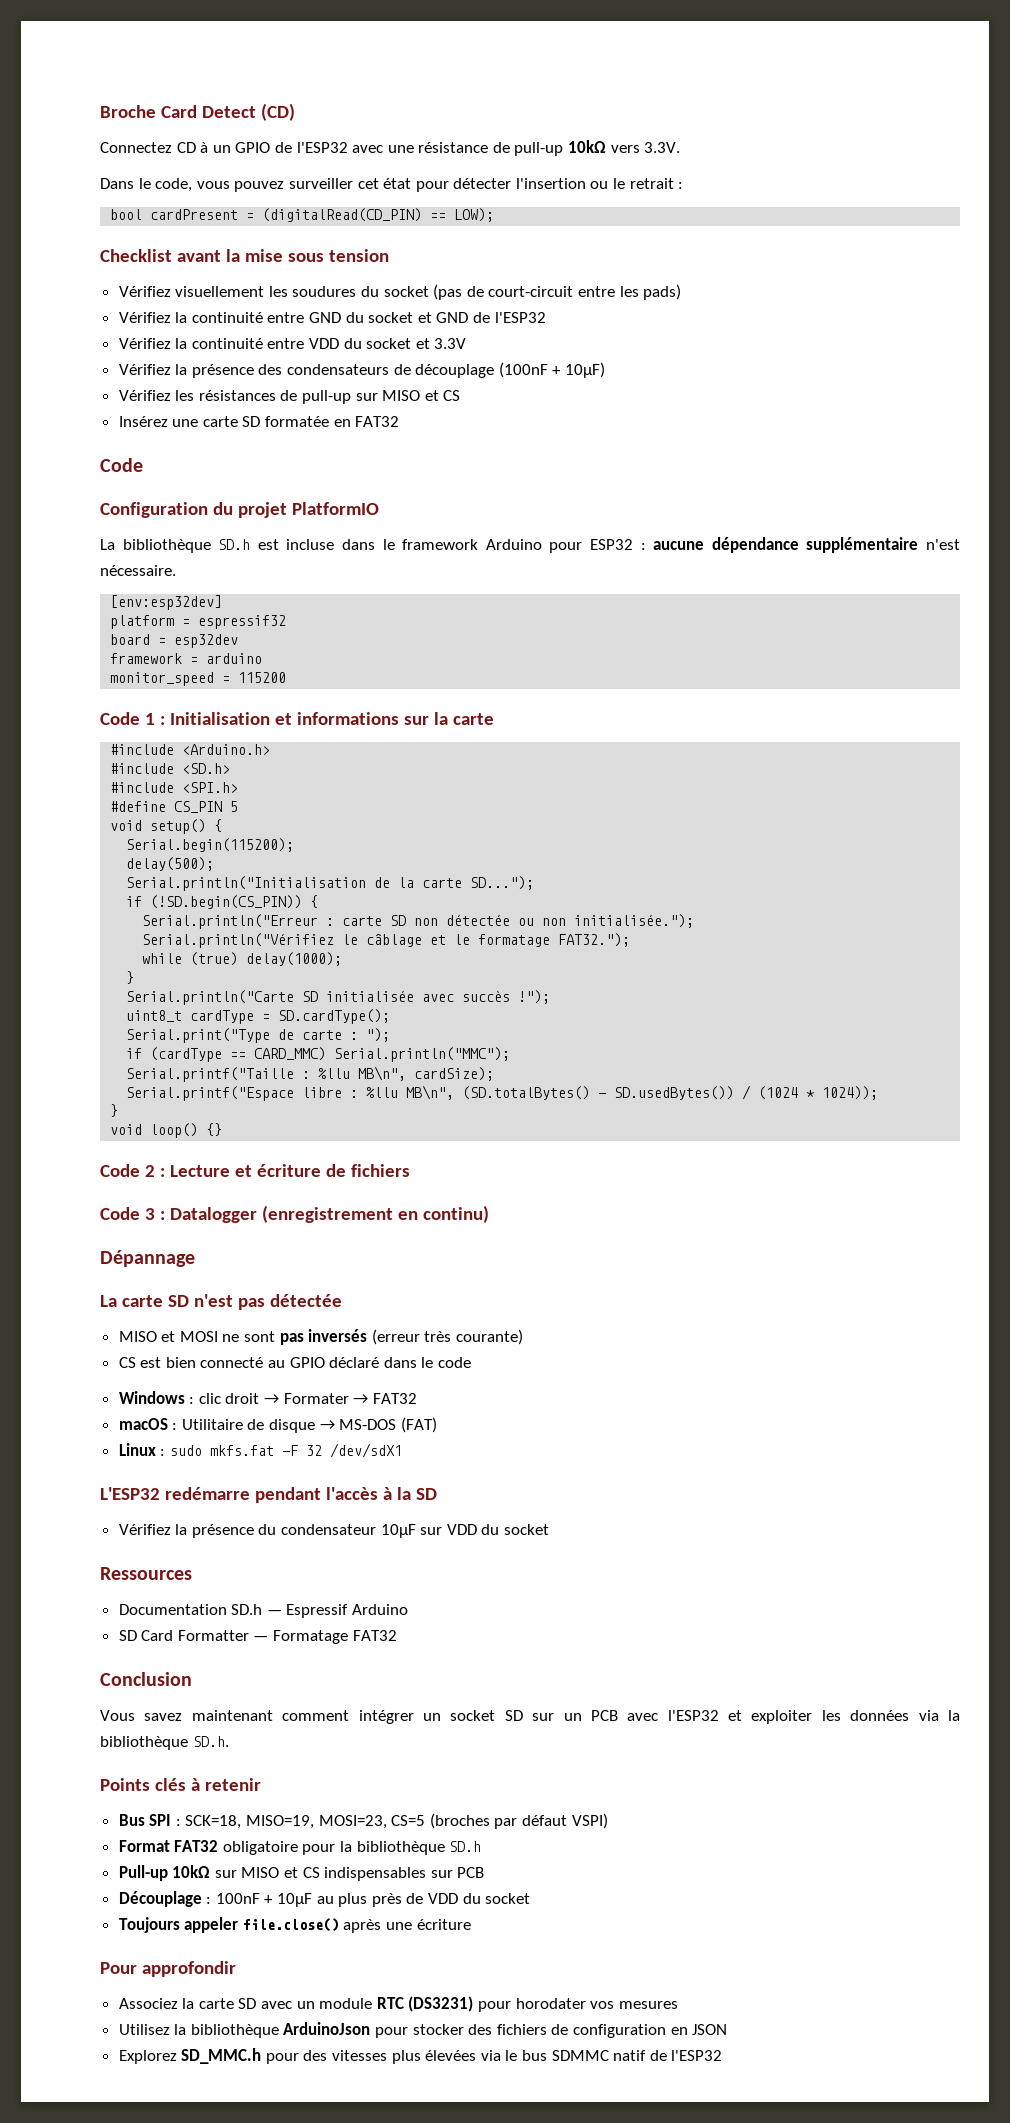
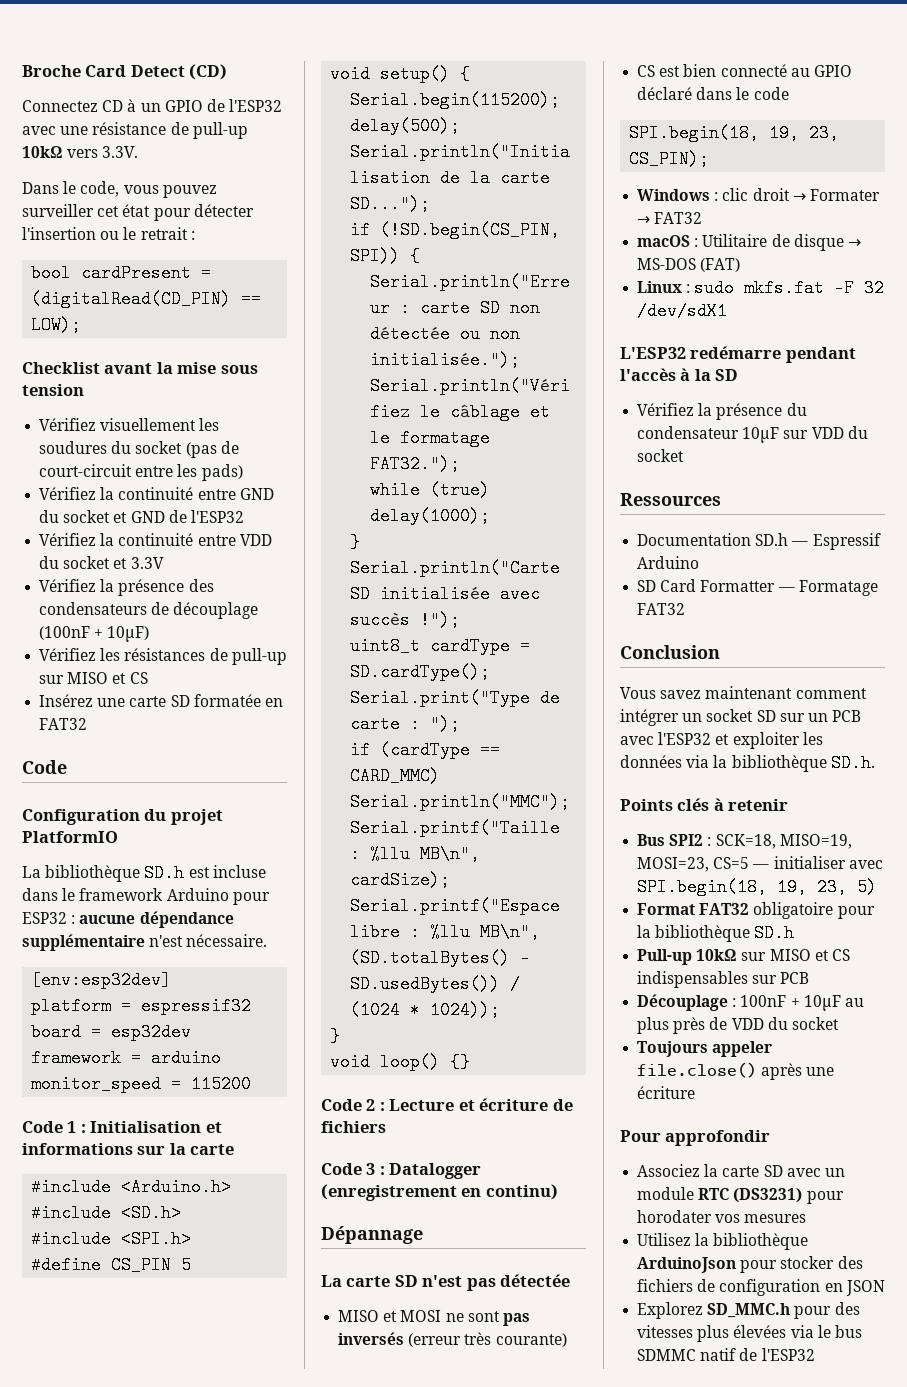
- if (!SD.begin(CS_PIN)) {
+ if (!SD.begin(CS_PIN, SPI)) {
+ SPI.begin(18, 19, 23, CS_PIN);
- Bus SPI : SCK=18, MISO=19, MOSI=23, CS=5 (broches par défaut VSPI)
+ Bus SPI2 : SCK=18, MISO=19, MOSI=23, CS=5 — initialiser avec SPI.begin(18, 19, 23, 5)

